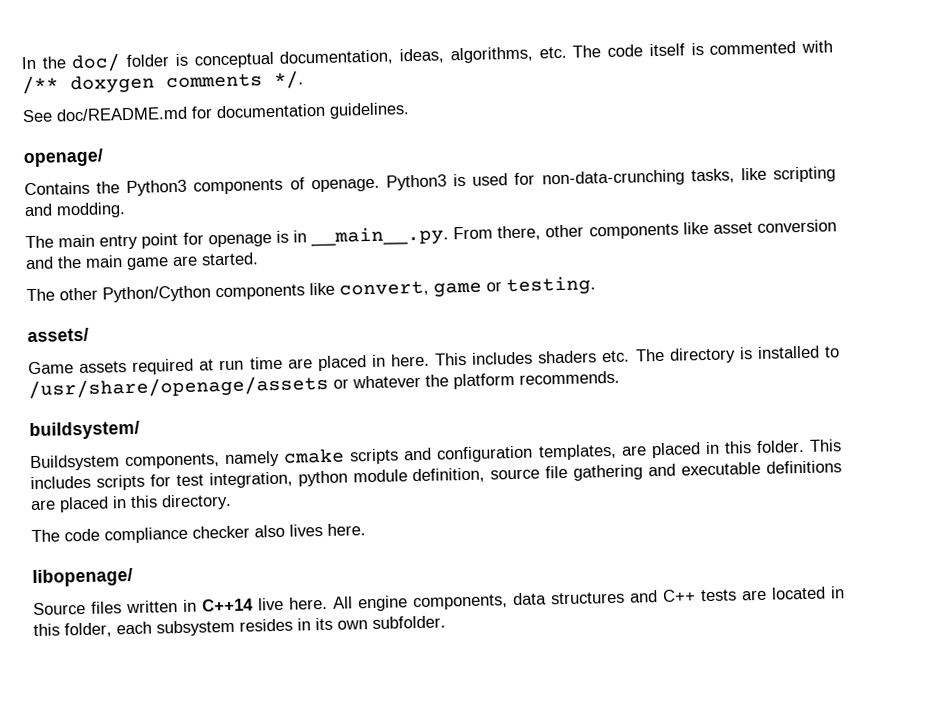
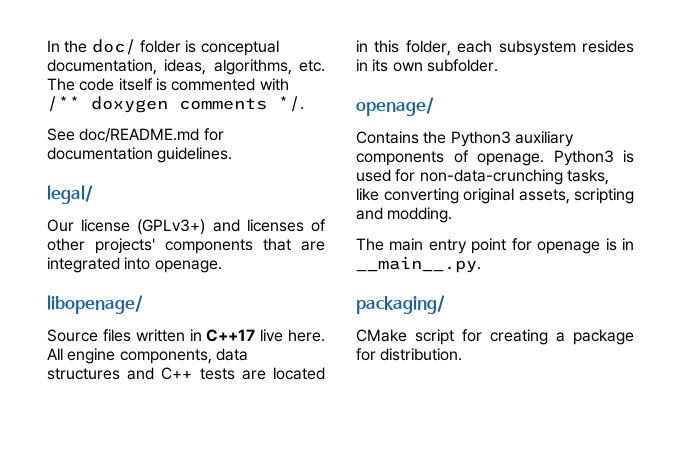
- openage/
- Contains the Python3 components of openage. Python3 is used for non-data-crunching tasks, like scripting and modding.
- The main entry point for openage is in __main__.py. From there, other components like asset conversion and the main game are started.
- The other Python/Cython components like convert, game or testing.
- assets/
- Game assets required at run time are placed in here. This includes shaders etc. The directory is installed to /usr/share/openage/assets or whatever the platform recommends.
- buildsystem/
- Buildsystem components, namely cmake scripts and configuration templates, are placed in this folder. This includes scripts for test integration, python module definition, source file gathering and executable definitions are placed in this directory.
- The code compliance checker also lives here.
+ legal/
+ Our license (GPLv3+) and licenses of other projects' components that are integrated into openage.
- Source files written in C++14 live here.
+ Source files written in C++17 live here.
+ openage/
+ Contains the Python3 auxiliary components of openage. Python3 is used for non-data-crunching tasks, like converting original assets, scripting and modding.
+ The main entry point for openage is in __main__.py.
+ packaging/
+ CMake script for creating a package for distribution.

